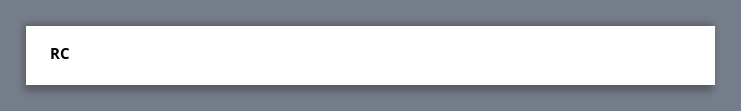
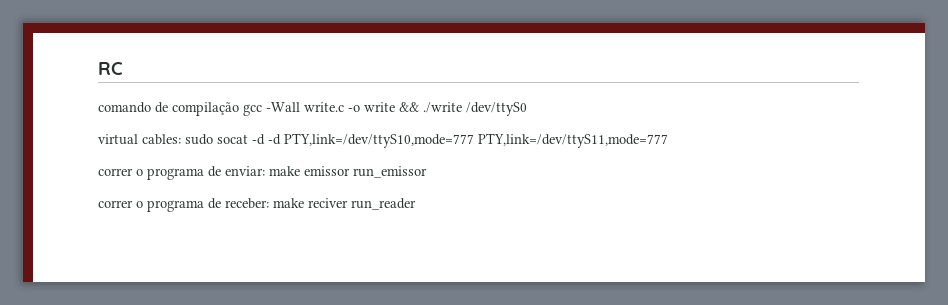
+ comando de compilação gcc -Wall write.c -o write && ./write /dev/ttyS0
+ virtual cables: sudo socat -d -d PTY,link=/dev/ttyS10,mode=777 PTY,link=/dev/ttyS11,mode=777
+ correr o programa de enviar: make emissor run_emissor
+ correr o programa de receber: make reciver run_reader

